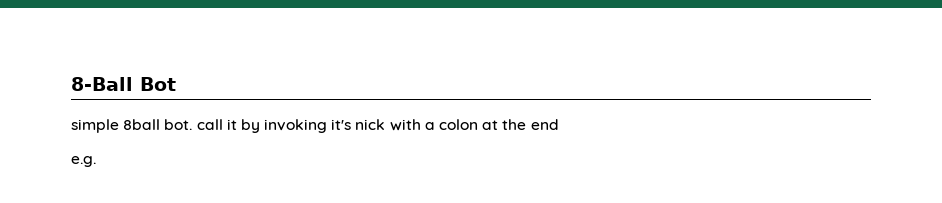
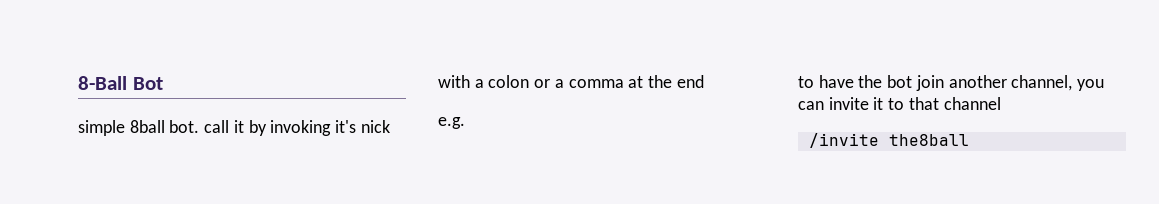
- simple 8ball bot. call it by invoking it's nick with a colon at the end
+ simple 8ball bot. call it by invoking it's nick with a colon or a comma at the end
+ to have the bot join another channel, you can invite it to that channel
+ /invite the8ball

